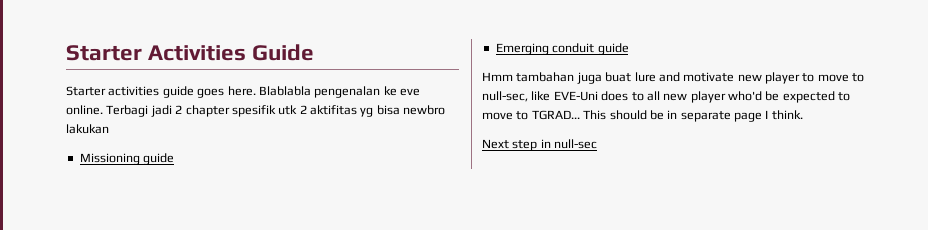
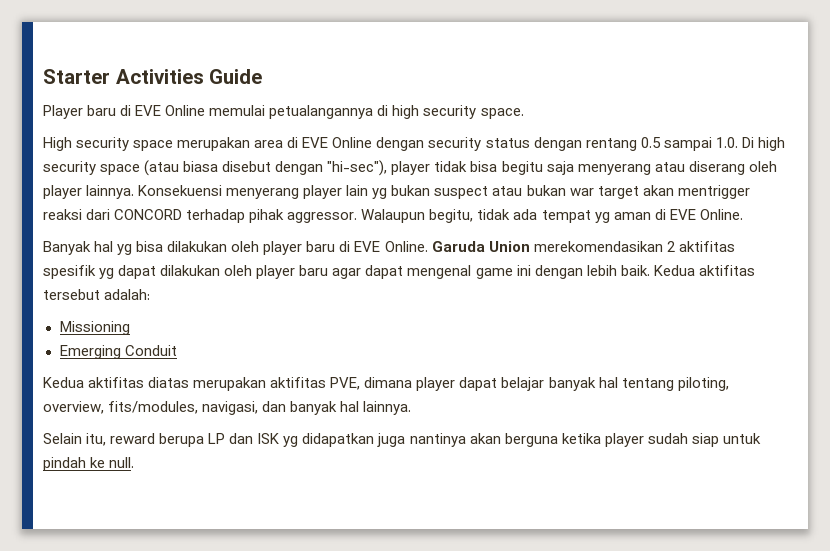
- Starter activities guide goes here. Blablabla pengenalan ke eve online. Terbagi jadi 2 chapter spesifik utk 2 aktifitas yg bisa newbro lakukan
+ Player baru di EVE Online memulai petualangannya di high security space.
+ High security space merupakan area di EVE Online dengan security status dengan rentang 0.5 sampai 1.0. Di high security space (atau biasa disebut dengan "hi-sec"), player tidak bisa begitu saja menyerang atau diserang oleh player lainnya. Konsekuensi menyerang player lain yg bukan suspect atau bukan war target akan mentrigger reaksi dari CONCORD terhadap pihak aggressor. Walaupun begitu, tidak ada tempat yg aman di EVE Online.
+ Banyak hal yg bisa dilakukan oleh player baru di EVE Online. Garuda Union merekomendasikan 2 aktifitas spesifik yg dapat dilakukan oleh player baru agar dapat mengenal game ini dengan lebih baik. Kedua aktifitas tersebut adalah:
- Missioning guide
+ Missioning
- Emerging conduit guide
- Hmm tambahan juga buat lure and motivate new player to move to null-sec, like EVE-Uni does to all new player who'd be expected to move to TGRAD... This should be in separate page I think.
- Next step in null-sec
+ Emerging Conduit
+ Kedua aktifitas diatas merupakan aktifitas PVE, dimana player dapat belajar banyak hal tentang piloting, overview, fits/modules, navigasi, dan banyak hal lainnya.
+ Selain itu, reward berupa LP dan ISK yg didapatkan juga nantinya akan berguna ketika player sudah siap untuk pindah ke null.

